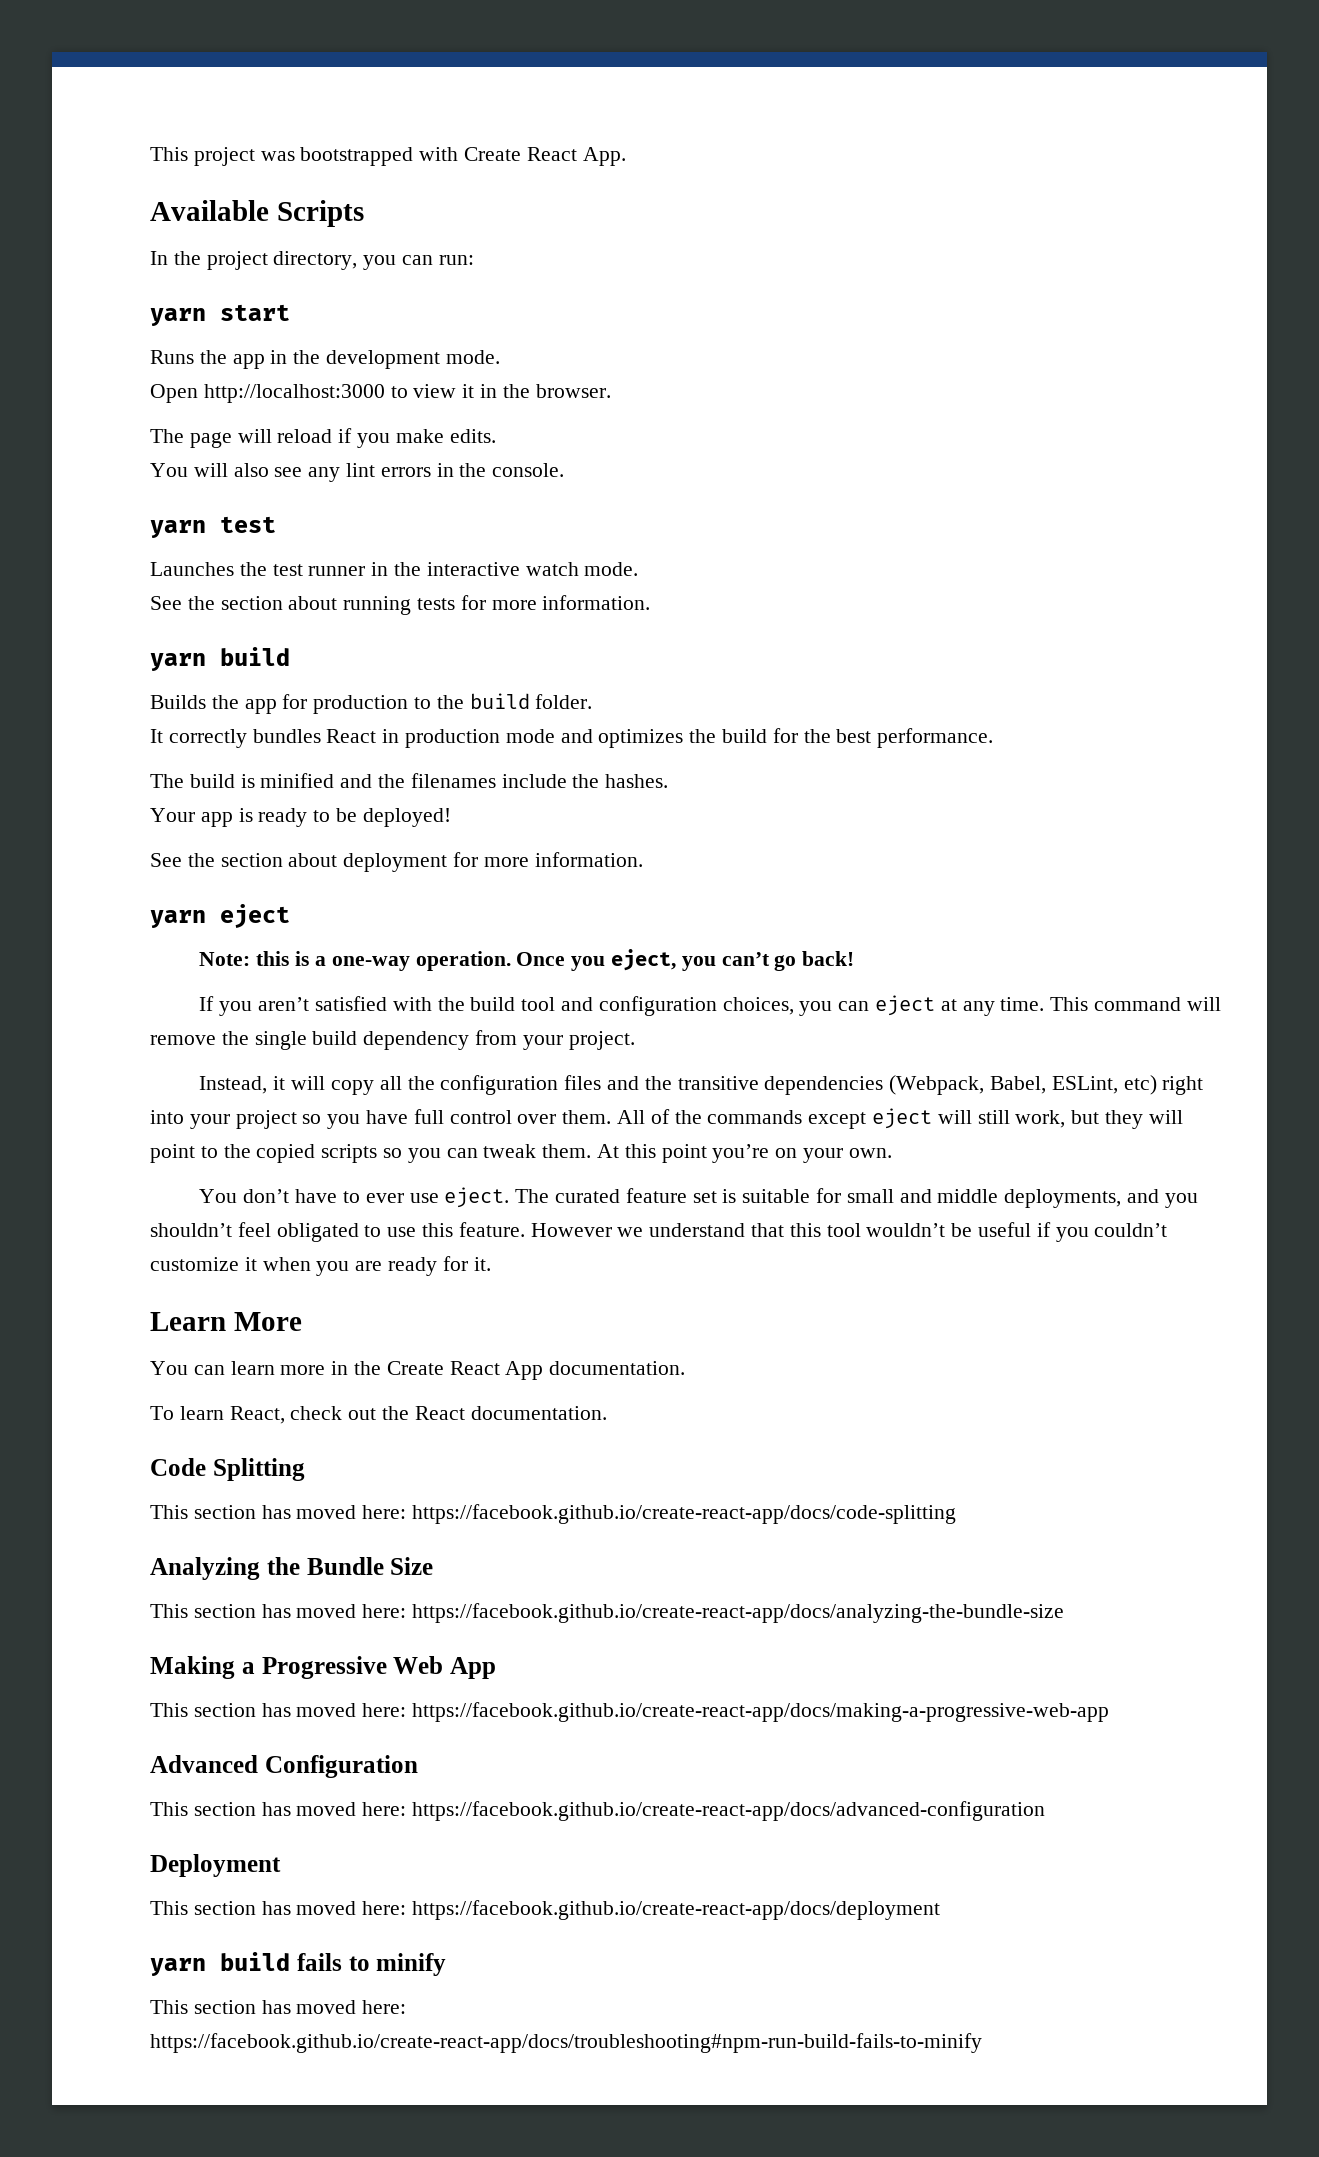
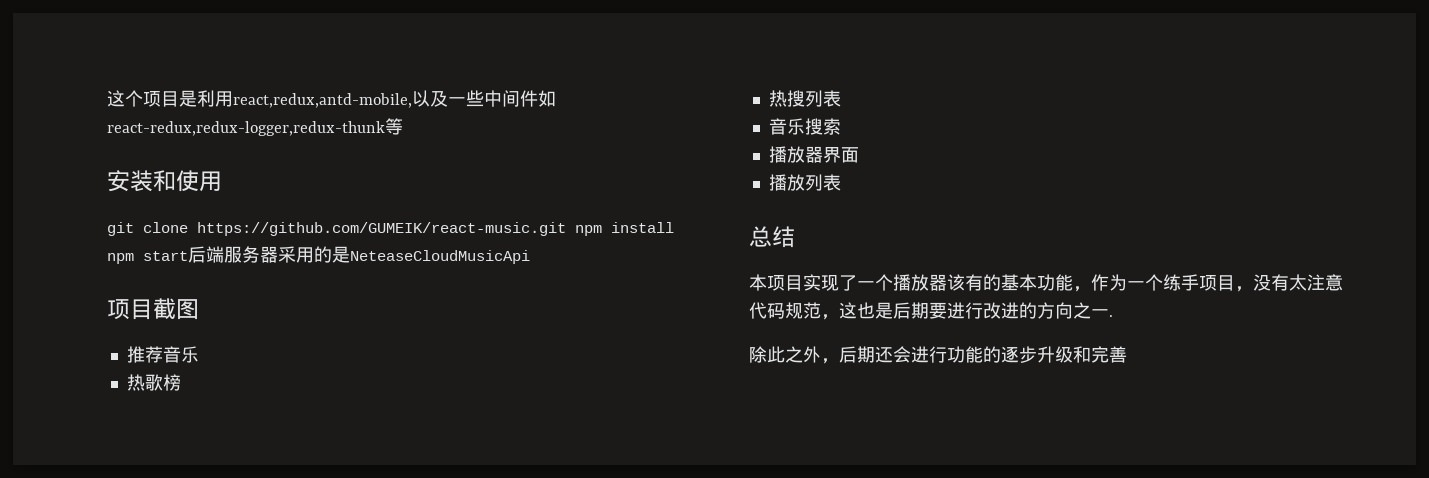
- This project was bootstrapped with Create React App.
- Available Scripts
- In the project directory, you can run:
- yarn start
- Runs the app in the development mode.
- Open http://localhost:3000 to view it in the browser.
- The page will reload if you make edits.
- You will also see any lint errors in the console.
- yarn test
- Launches the test runner in the interactive watch mode.
- See the section about running tests for more information.
- yarn build
- Builds the app for production to the build folder.
- It correctly bundles React in production mode and optimizes the build for the best performance.
- The build is minified and the filenames include the hashes.
- Your app is ready to be deployed!
- See the section about deployment for more information.
- yarn eject
- Note: this is a one-way operation. Once you eject, you can’t go back!
- If you aren’t satisfied with the build tool and configuration choices, you can eject at any time. This command will remove the single build dependency from your project.
- Instead, it will copy all the configuration files and the transitive dependencies (Webpack, Babel, ESLint, etc) right into your project so you have full control over them. All of the commands except eject will still work, but they will point to the copied scripts so you can tweak them. At this point you’re on your own.
- You don’t have to ever use eject. The curated feature set is suitable for small and middle deployments, and you shouldn’t feel obligated to use this feature. However we understand that this tool wouldn’t be useful if you couldn’t customize it when you are ready for it.
- Learn More
- You can learn more in the Create React App documentation.
- To learn React, check out the React documentation.
- Code Splitting
- This section has moved here: https://facebook.github.io/create-react-app/docs/code-splitting
- Analyzing the Bundle Size
- This section has moved here: https://facebook.github.io/create-react-app/docs/analyzing-the-bundle-size
- Making a Progressive Web App
- This section has moved here: https://facebook.github.io/create-react-app/docs/making-a-progressive-web-app
- Advanced Configuration
- This section has moved here: https://facebook.github.io/create-react-app/docs/advanced-configuration
- Deployment
- This section has moved here: https://facebook.github.io/create-react-app/docs/deployment
- yarn build fails to minify
- This section has moved here: https://facebook.github.io/create-react-app/docs/troubleshooting#npm-run-build-fails-to-minify
+ 这个项目是利用react,redux,antd-mobile,以及一些中间件如react-redux,redux-logger,redux-thunk等
+ 安装和使用
+ git clone https://github.com/GUMEIK/react-music.git npm install npm start后端服务器采用的是NeteaseCloudMusicApi
+ 项目截图
+ 推荐音乐
+ 热歌榜
+ 热搜列表
+ 音乐搜索
+ 播放器界面
+ 播放列表
+ 总结
+ 本项目实现了一个播放器该有的基本功能，作为一个练手项目，没有太注意代码规范，这也是后期要进行改进的方向之一.
+ 除此之外，后期还会进行功能的逐步升级和完善

